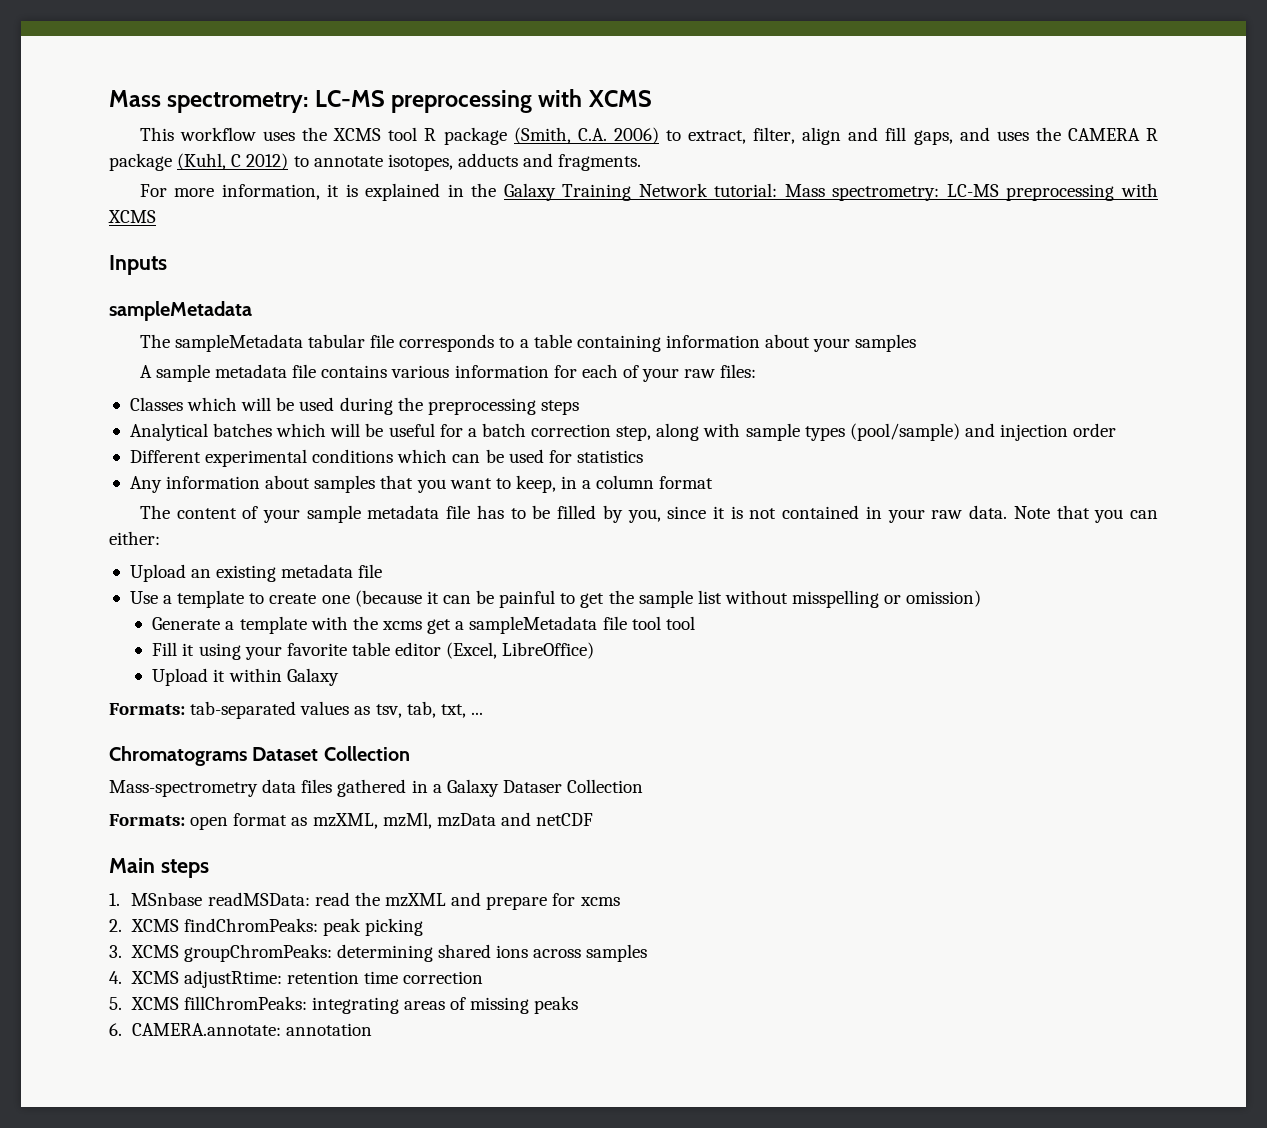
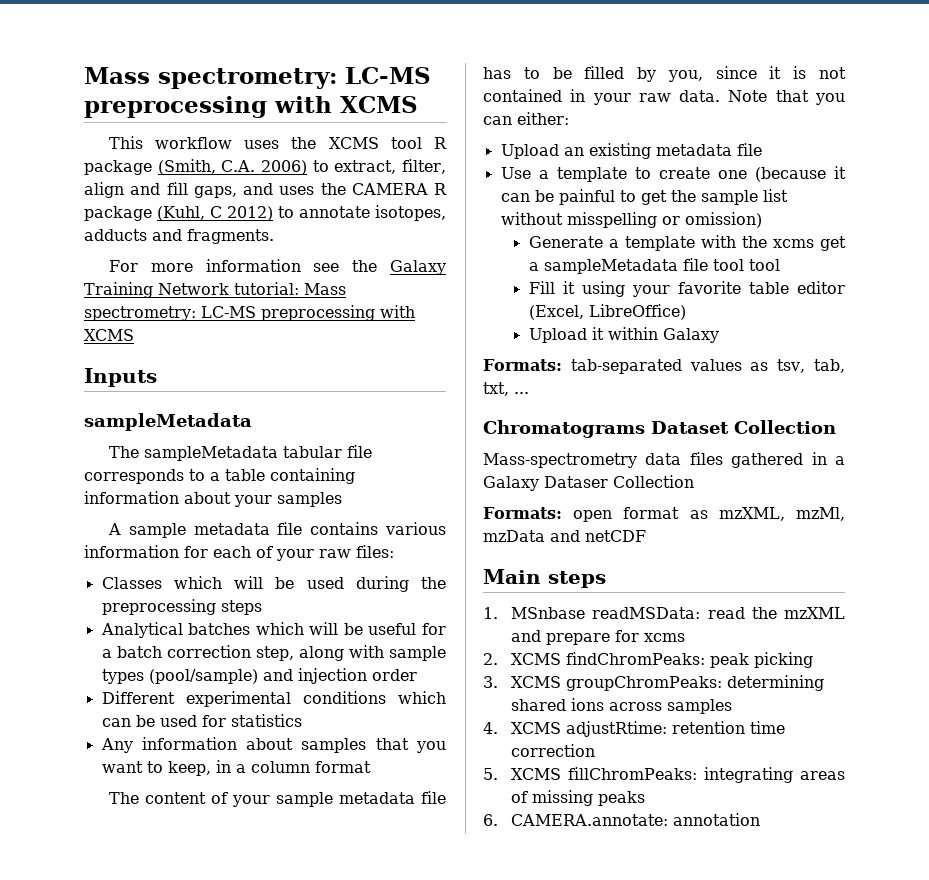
- For more information, it is explained in the Galaxy Training Network tutorial: Mass spectrometry: LC-MS preprocessing with XCMS
+ For more information see the Galaxy Training Network tutorial: Mass spectrometry: LC-MS preprocessing with XCMS

